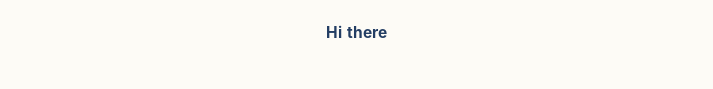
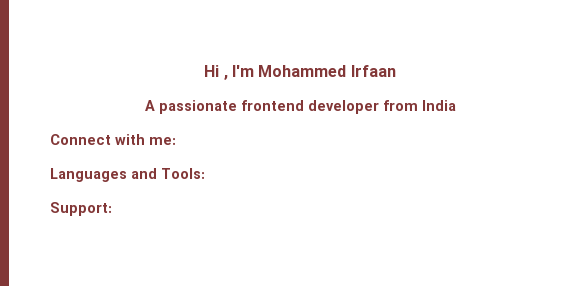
- Hi there
+ Hi , I'm Mohammed Irfaan
+ A passionate frontend developer from India
+ Connect with me:
+ Languages and Tools:
+ Support:

